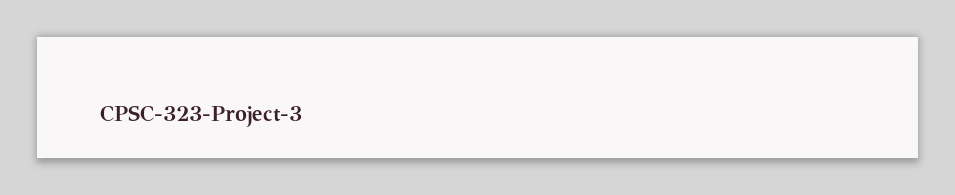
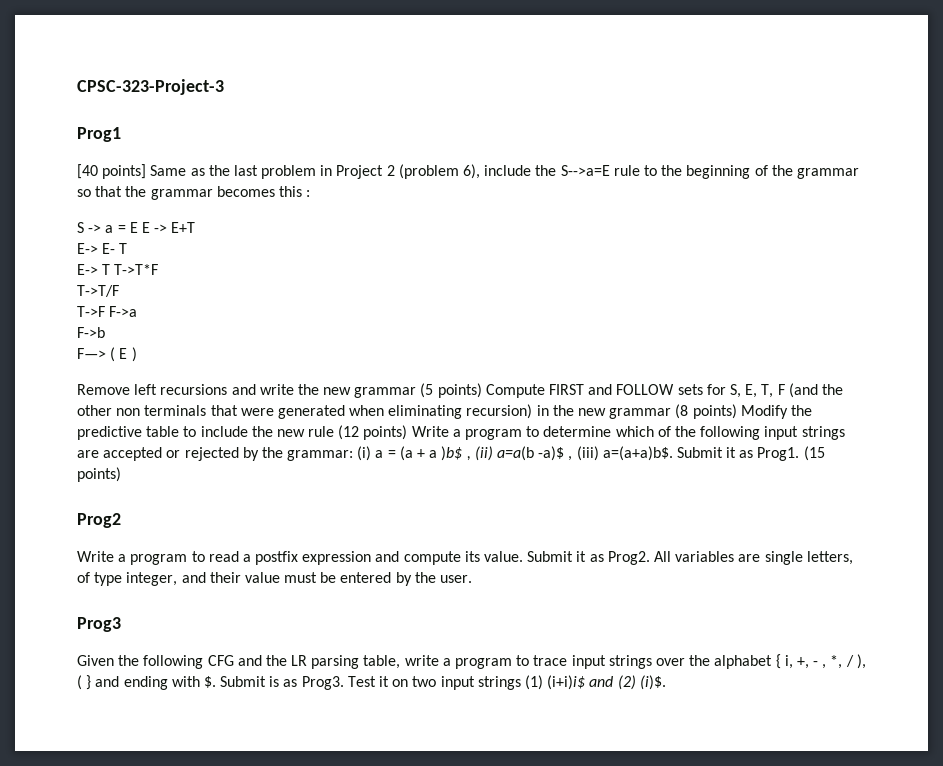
+ Prog1
+ [40 points] Same as the last problem in Project 2 (problem 6), include the S-->a=E rule to the beginning of the grammar so that the grammar becomes this :
+ S -> a = E E -> E+T
+ E-> E- T
+ E-> T T->T*F
+ T->T/F
+ T->F F->a
+ F->b
+ F—> ( E )
+ Remove left recursions and write the new grammar (5 points) Compute FIRST and FOLLOW sets for S, E, T, F (and the other non terminals that were generated when eliminating recursion) in the new grammar (8 points) Modify the predictive table to include the new rule (12 points) Write a program to determine which of the following input strings are accepted or rejected by the grammar: (i) a = (a + a )b$ , (ii) a=a(b -a)$ , (iii) a=(a+a)b$. Submit it as Prog1. (15 points)
+ Prog2
+ Write a program to read a postfix expression and compute its value. Submit it as Prog2. All variables are single letters, of type integer, and their value must be entered by the user.
+ Prog3
+ Given the following CFG and the LR parsing table, write a program to trace input strings over the alphabet { i, +, - , *, / ), ( } and ending with $. Submit is as Prog3. Test it on two input strings (1) (i+i)i$ and (2) (i)$.

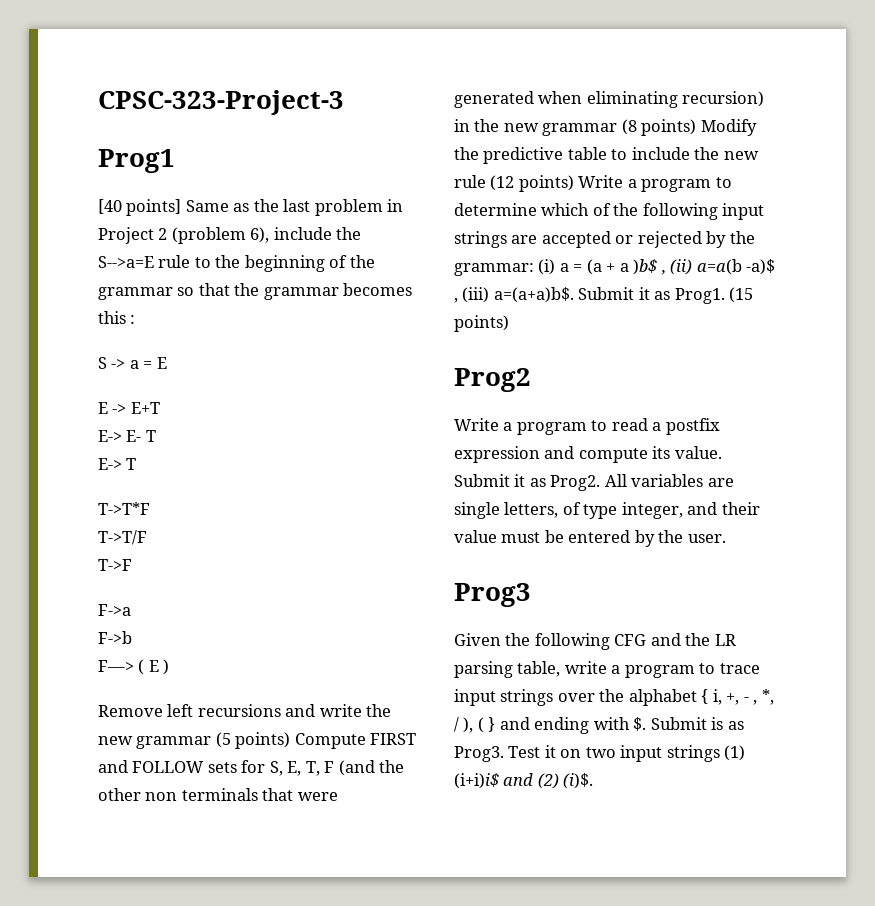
- S -> a = E E -> E+T
+ S -> a = E
+ E -> E+T
- E-> T T->T*F
+ E-> T
+ T->T*F
- T->F F->a
+ T->F
+ F->a

